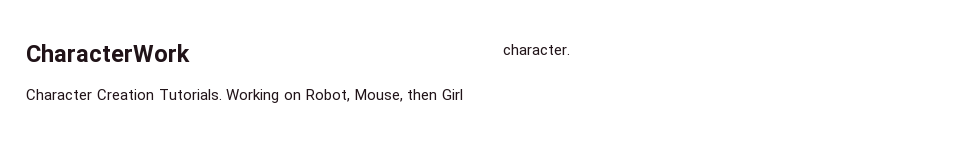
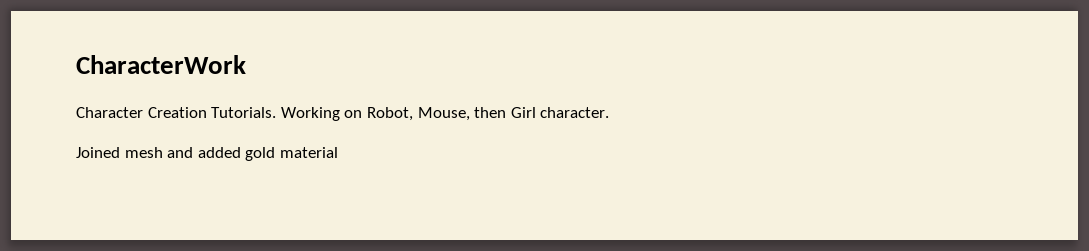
+ Joined mesh and added gold material

